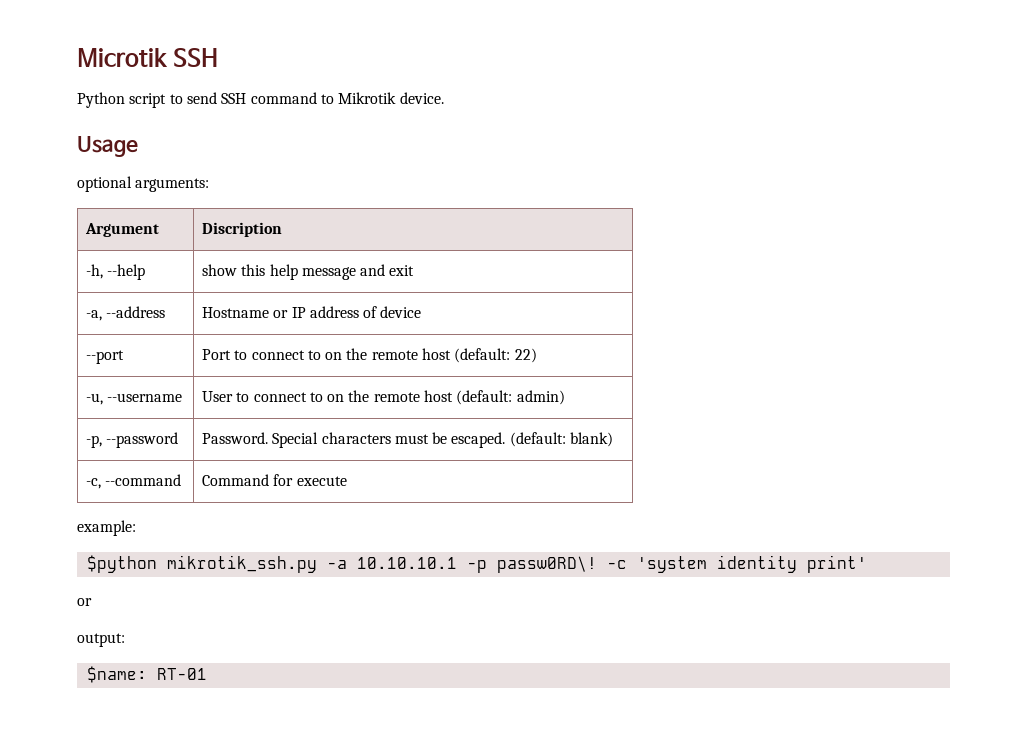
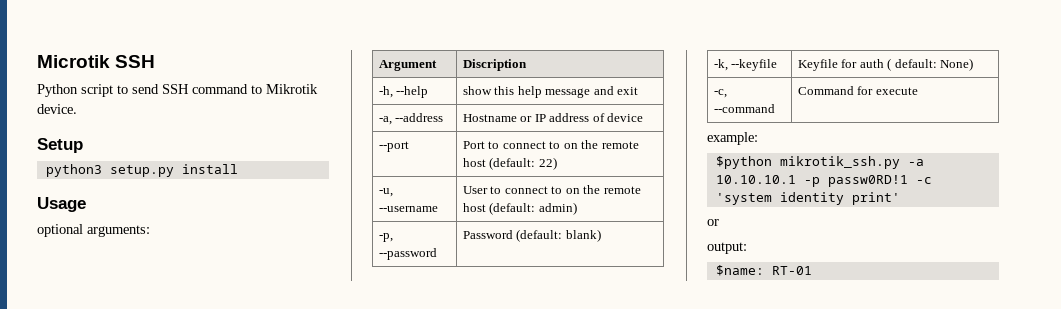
+ Setup
+ python3 setup.py install
- -p, --password | Password. Special characters must be escaped. (default: blank)
+ -p, --password | Password (default: blank)
+ -k, --keyfile | Keyfile for auth ( default: None)
- $python mikrotik_ssh.py -a 10.10.10.1 -p passw0RD\! -c 'system identity print'
+ $python mikrotik_ssh.py -a 10.10.10.1 -p passw0RD!1 -c 'system identity print'

